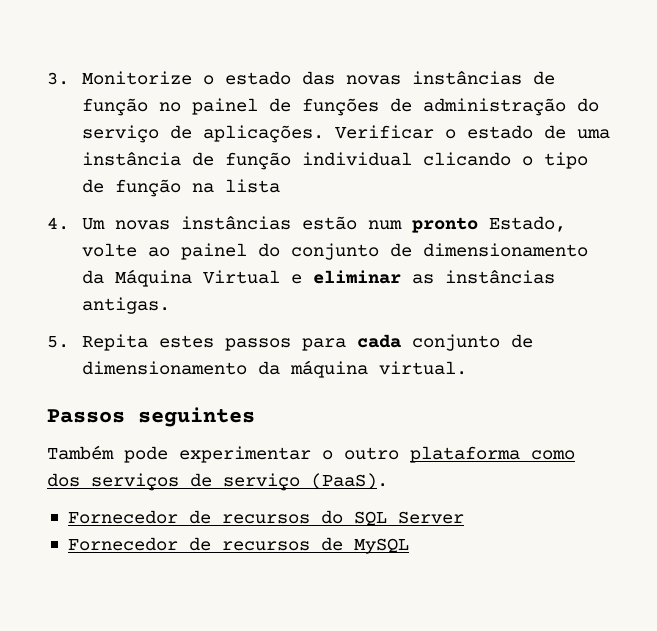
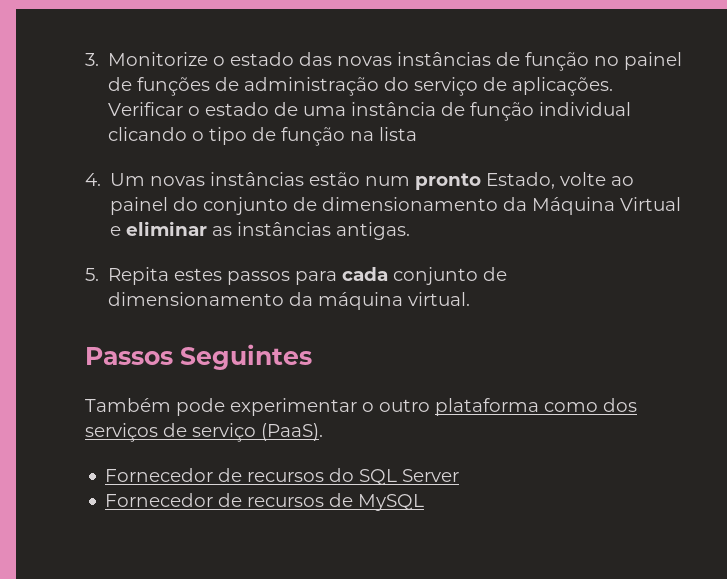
- Passos seguintes
+ Passos Seguintes

